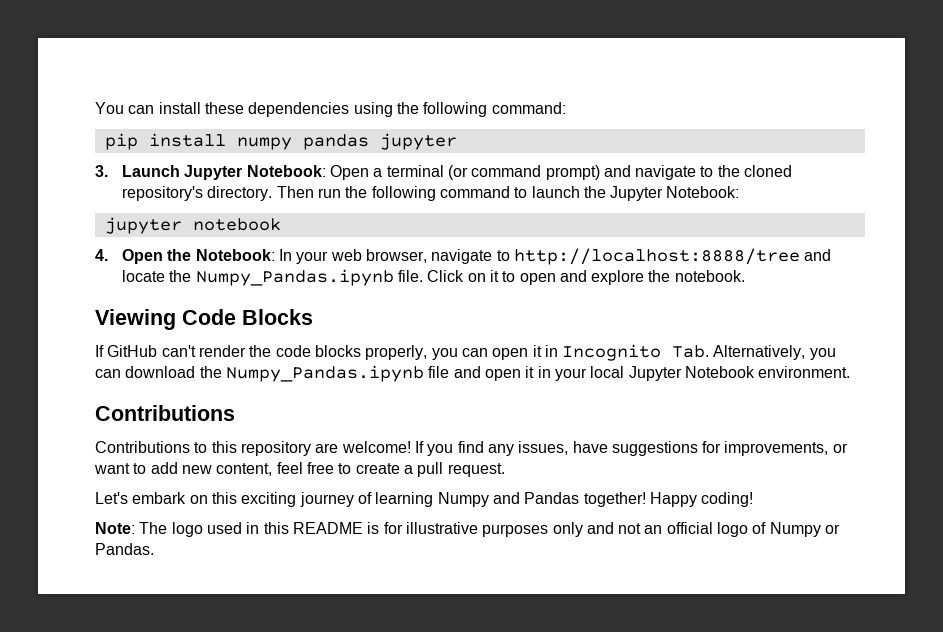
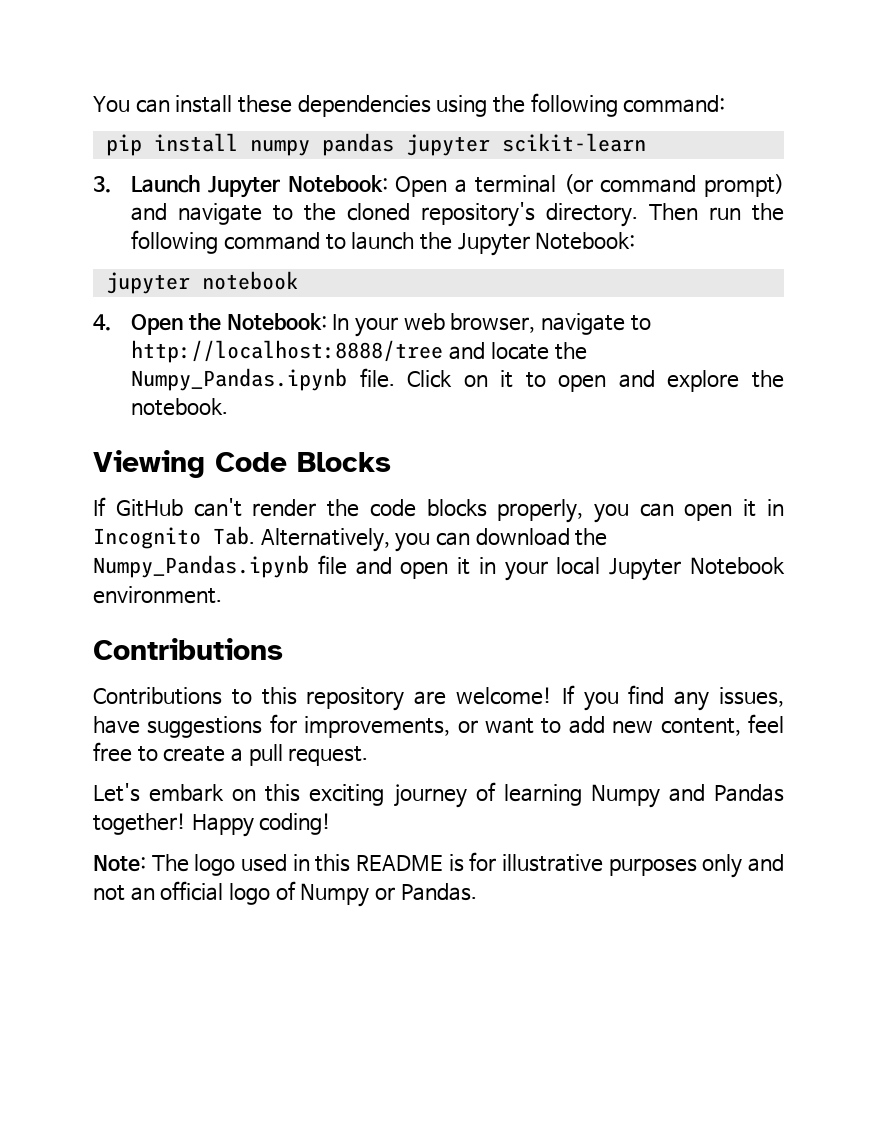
- pip install numpy pandas jupyter
+ pip install numpy pandas jupyter scikit-learn

